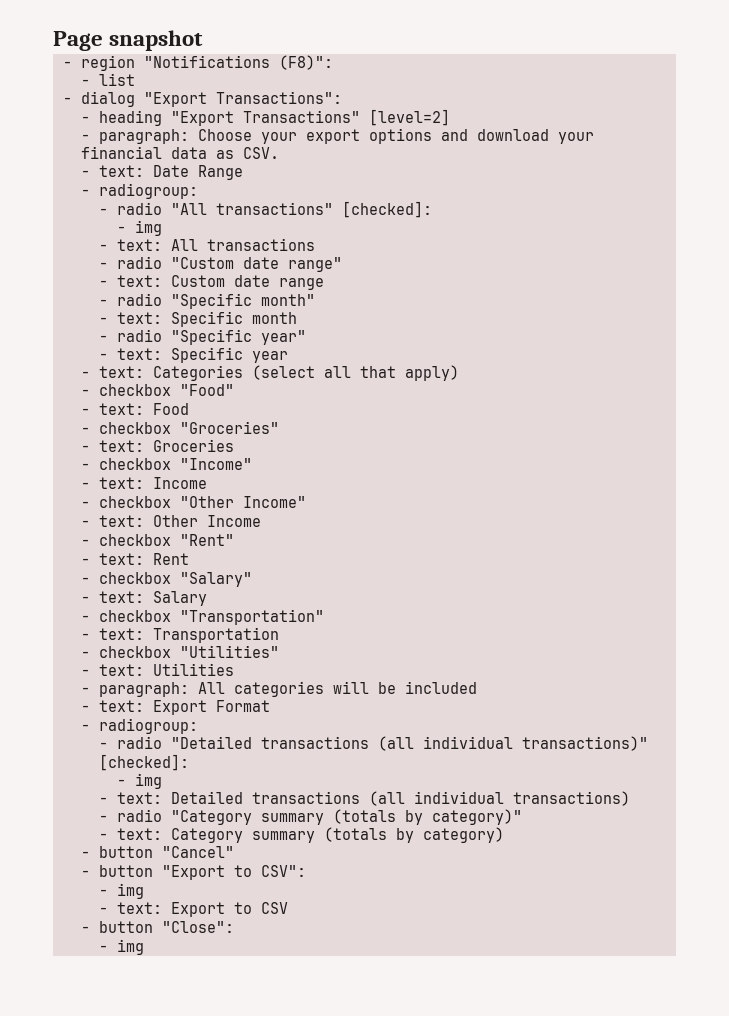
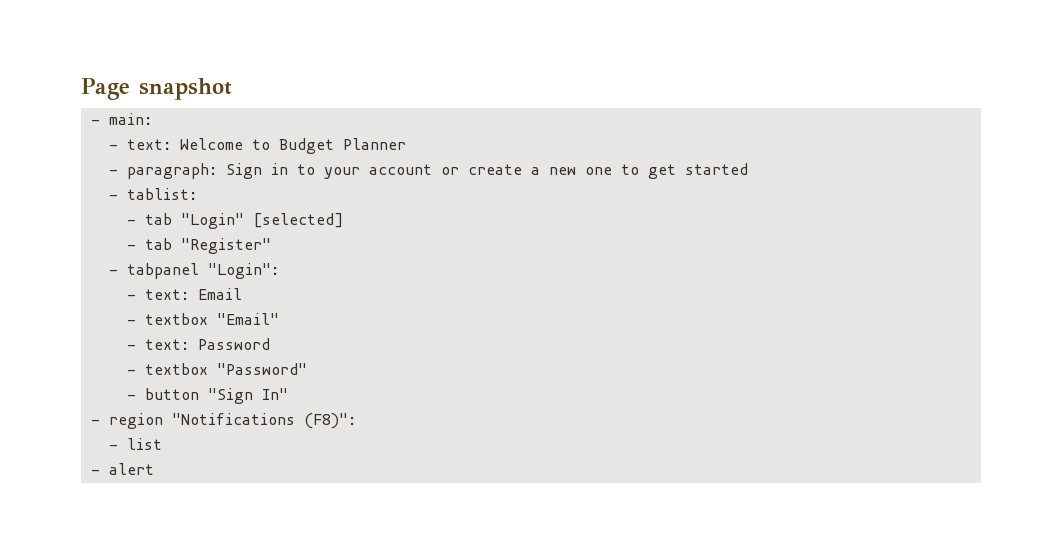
+ - main:
+ - text: Welcome to Budget Planner
+ - paragraph: Sign in to your account or create a new one to get started
+ - tablist:
+ - tab "Login" [selected]
+ - tab "Register"
+ - tabpanel "Login":
+ - text: Email
+ - textbox "Email"
+ - text: Password
+ - textbox "Password"
+ - button "Sign In"
- - dialog "Export Transactions":
- - heading "Export Transactions" [level=2]
- - paragraph: Choose your export options and download your financial data as CSV.
- - text: Date Range
- - radiogroup:
- - radio "All transactions" [checked]:
- - img
- - text: All transactions
- - radio "Custom date range"
- - text: Custom date range
- - radio "Specific month"
- - text: Specific month
- - radio "Specific year"
- - text: Specific year
- - text: Categories (select all that apply)
- - checkbox "Food"
- - text: Food
- - checkbox "Groceries"
- - text: Groceries
- - checkbox "Income"
- - text: Income
- - checkbox "Other Income"
- - text: Other Income
- - checkbox "Rent"
- - text: Rent
- - checkbox "Salary"
- - text: Salary
- - checkbox "Transportation"
- - text: Transportation
- - checkbox "Utilities"
- - text: Utilities
- - paragraph: All categories will be included
- - text: Export Format
- - radiogroup:
- - radio "Detailed transactions (all individual transactions)" [checked]:
- - img
- - text: Detailed transactions (all individual transactions)
- - radio "Category summary (totals by category)"
- - text: Category summary (totals by category)
- - button "Cancel"
- - button "Export to CSV":
- - img
- - text: Export to CSV
- - button "Close":
- - img
+ - alert

